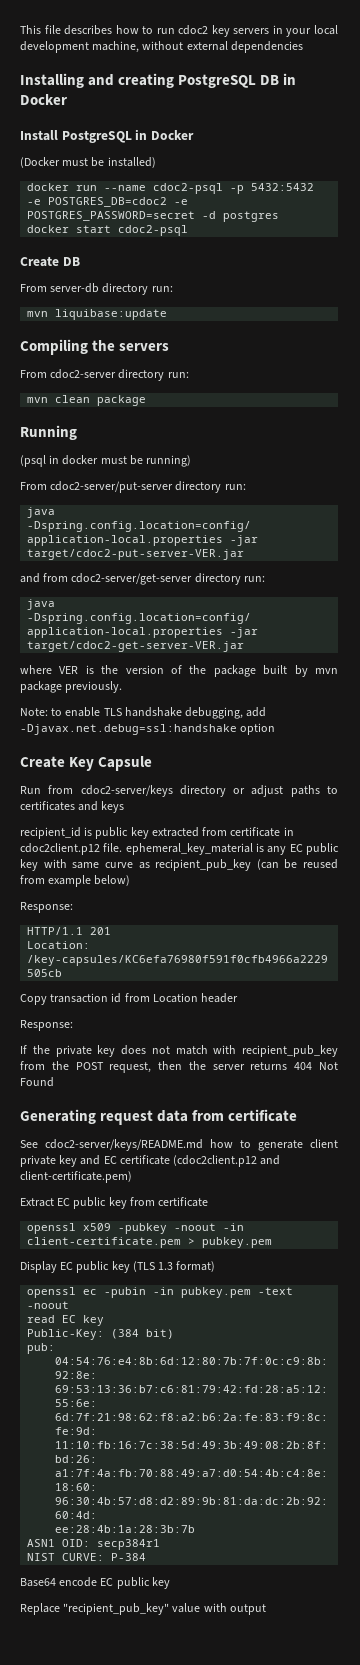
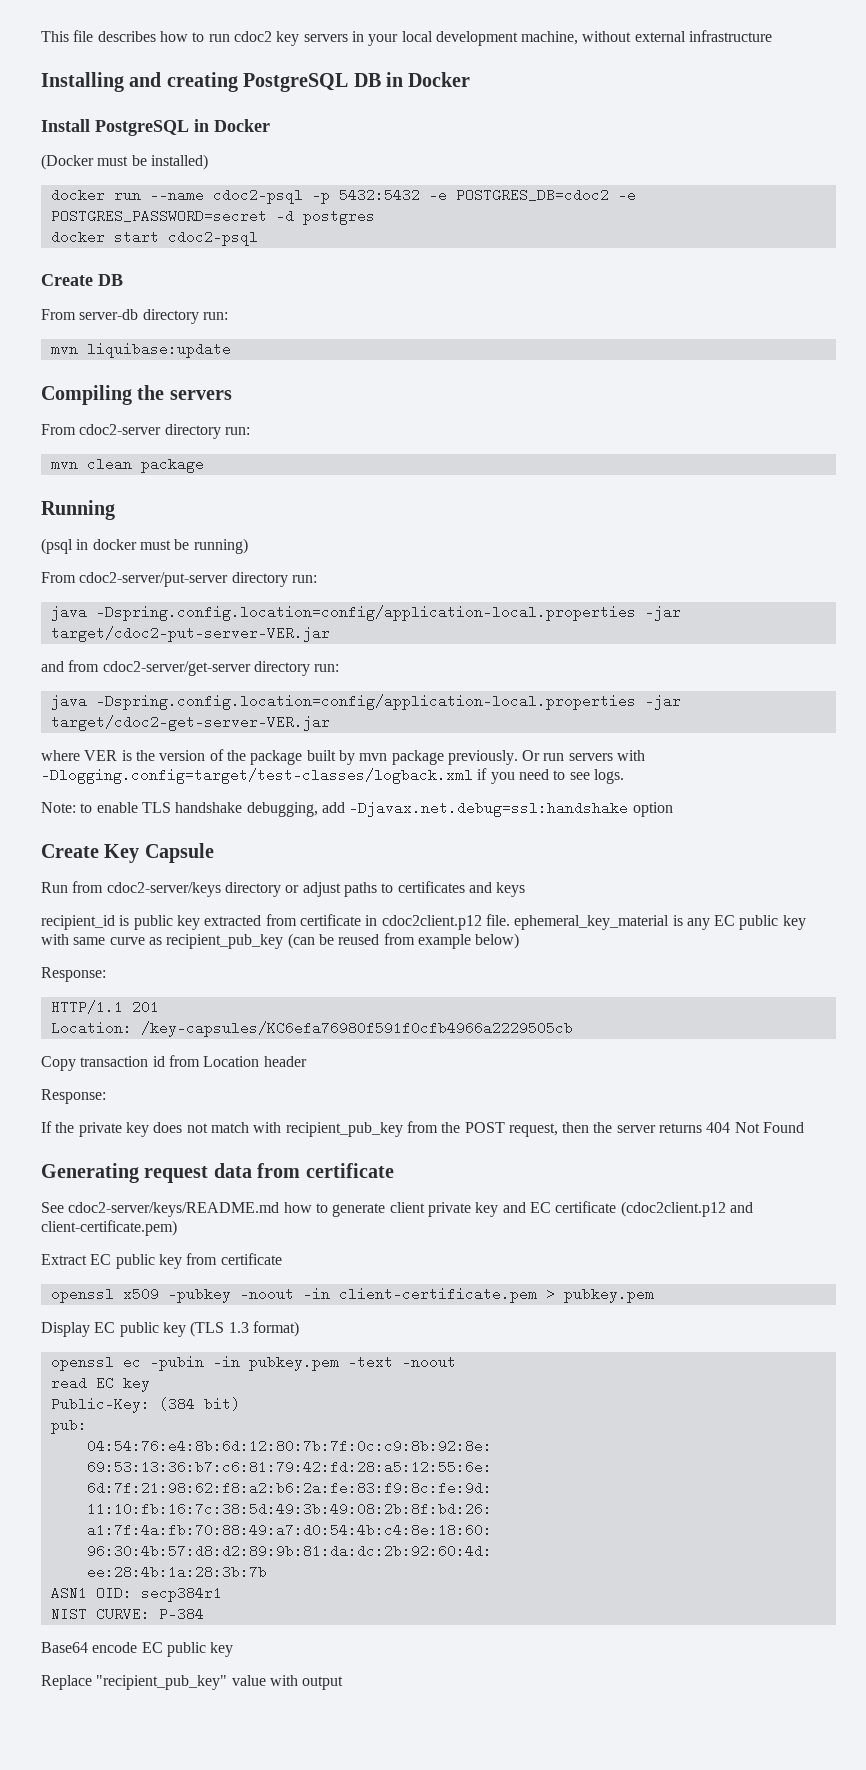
- This file describes how to run cdoc2 key servers in your local development machine, without external dependencies
+ This file describes how to run cdoc2 key servers in your local development machine, without external infrastructure
+ Or run servers with -Dlogging.config=target/test-classes/logback.xml if you need to see logs.

